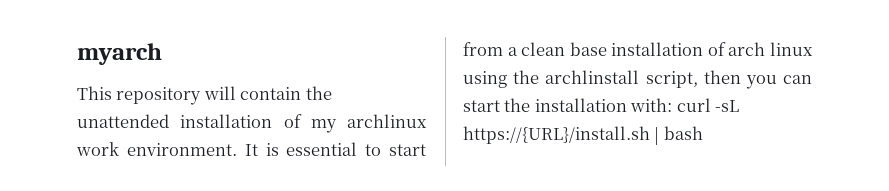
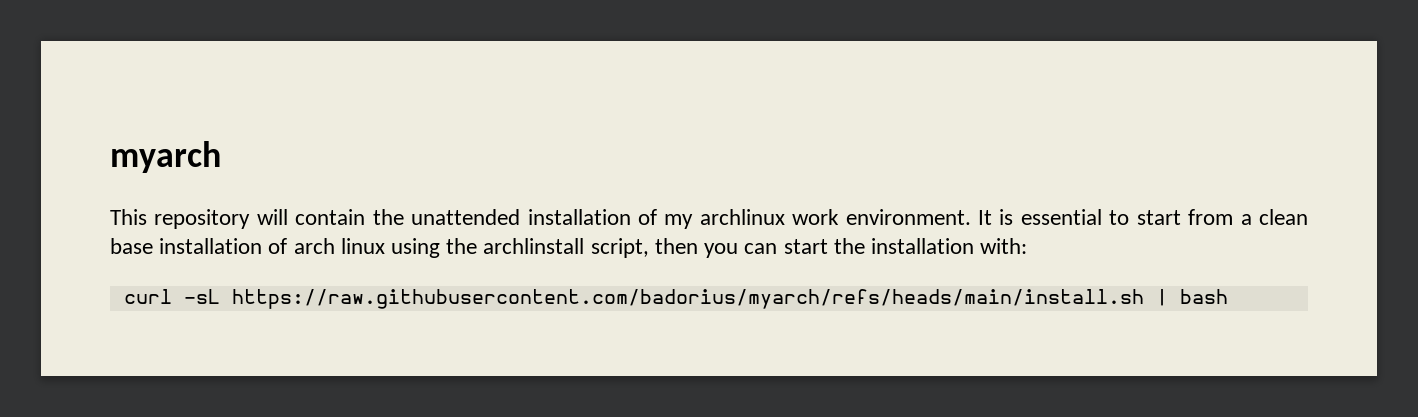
- It is essential to start from a clean base installation of arch linux using the archlinstall script, then you can start the installation with: curl -sL https://{URL}/install.sh | bash
+ It is essential to start from a clean base installation of arch linux using the archlinstall script, then you can start the installation with:
+ curl -sL https://raw.githubusercontent.com/badorius/myarch/refs/heads/main/install.sh | bash

